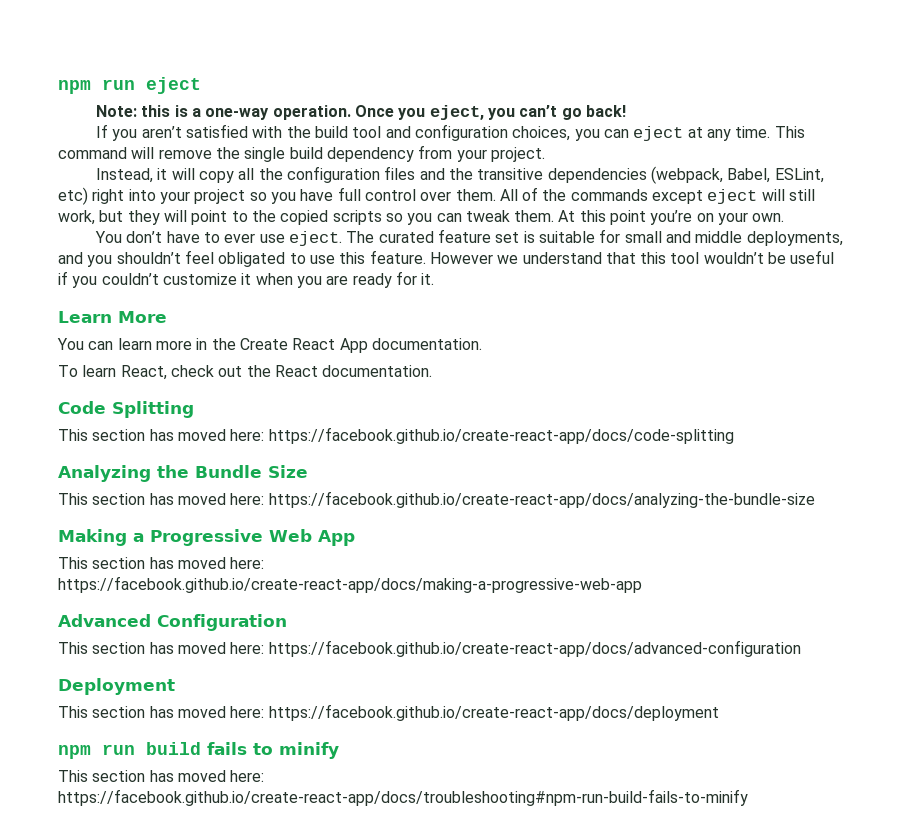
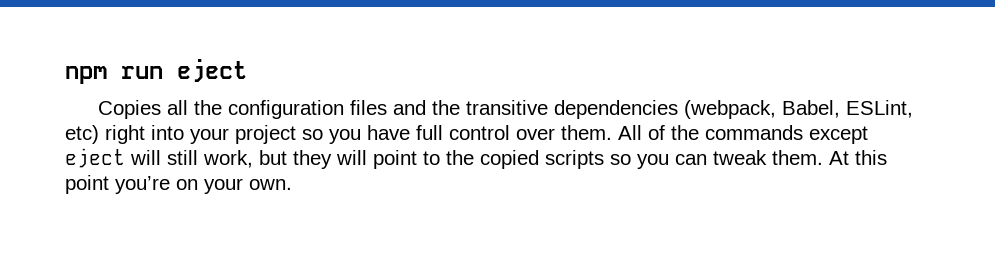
- Note: this is a one-way operation. Once you eject, you can’t go back!
- If you aren’t satisfied with the build tool and configuration choices, you can eject at any time. This command will remove the single build dependency from your project.
- Instead, it will copy all the configuration files and the transitive dependencies (webpack, Babel, ESLint, etc) right into your project so you have full control over them.
+ Copies all the configuration files and the transitive dependencies (webpack, Babel, ESLint, etc) right into your project so you have full control over them.
- You don’t have to ever use eject. The curated feature set is suitable for small and middle deployments, and you shouldn’t feel obligated to use this feature. However we understand that this tool wouldn’t be useful if you couldn’t customize it when you are ready for it.
- Learn More
- You can learn more in the Create React App documentation.
- To learn React, check out the React documentation.
- Code Splitting
- This section has moved here: https://facebook.github.io/create-react-app/docs/code-splitting
- Analyzing the Bundle Size
- This section has moved here: https://facebook.github.io/create-react-app/docs/analyzing-the-bundle-size
- Making a Progressive Web App
- This section has moved here: https://facebook.github.io/create-react-app/docs/making-a-progressive-web-app
- Advanced Configuration
- This section has moved here: https://facebook.github.io/create-react-app/docs/advanced-configuration
- Deployment
- This section has moved here: https://facebook.github.io/create-react-app/docs/deployment
- npm run build fails to minify
- This section has moved here: https://facebook.github.io/create-react-app/docs/troubleshooting#npm-run-build-fails-to-minify

